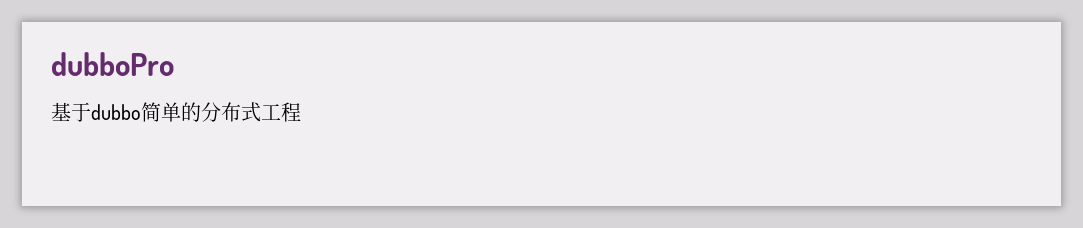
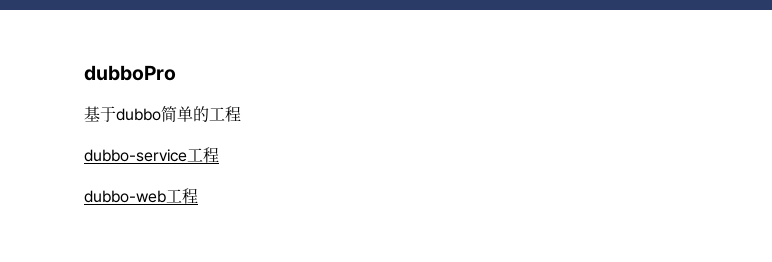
- 基于dubbo简单的分布式工程
+ 基于dubbo简单的工程
+ dubbo-service工程
+ dubbo-web工程

